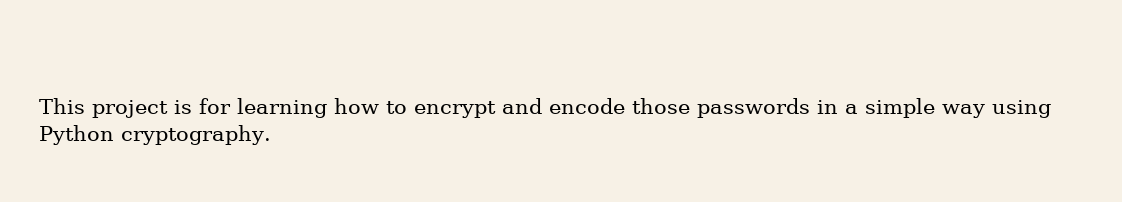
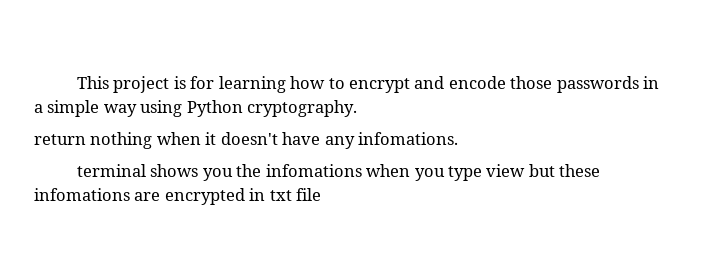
+ return nothing when it doesn't have any infomations.
+ terminal shows you the infomations when you type view but these infomations are encrypted in txt file

